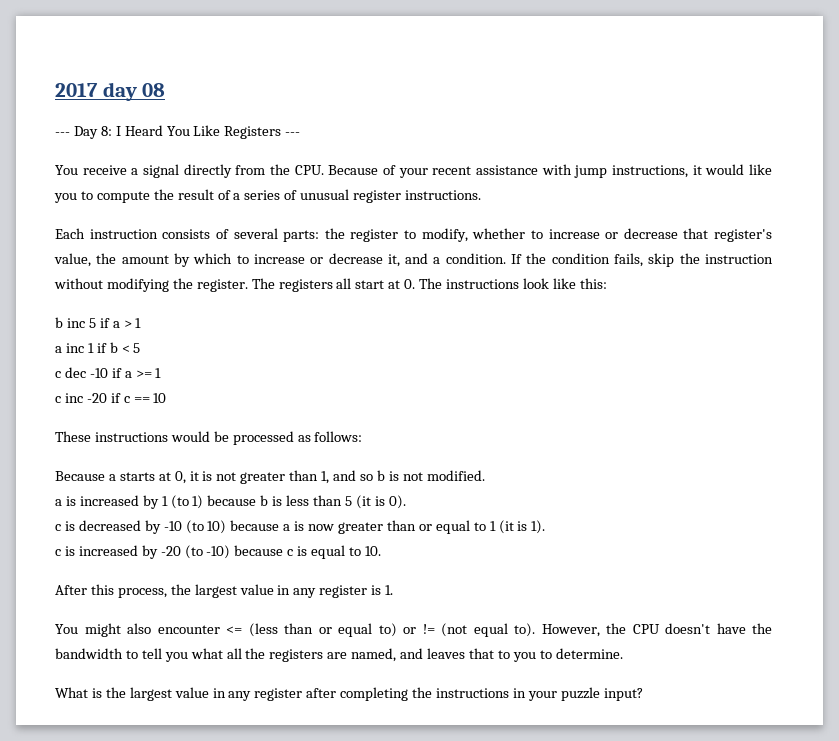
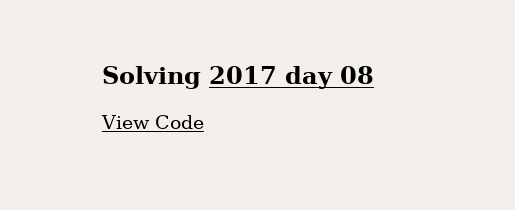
- 2017 day 08
+ Solving 2017 day 08
- --- Day 8: I Heard You Like Registers ---
- You receive a signal directly from the CPU. Because of your recent assistance with jump instructions, it would like you to compute the result of a series of unusual register instructions.
- Each instruction consists of several parts: the register to modify, whether to increase or decrease that register's value, the amount by which to increase or decrease it, and a condition. If the condition fails, skip the instruction without modifying the register. The registers all start at 0. The instructions look like this:
- b inc 5 if a > 1
- a inc 1 if b < 5
- c dec -10 if a >= 1
- c inc -20 if c == 10
- These instructions would be processed as follows:
- Because a starts at 0, it is not greater than 1, and so b is not modified.
- a is increased by 1 (to 1) because b is less than 5 (it is 0).
- c is decreased by -10 (to 10) because a is now greater than or equal to 1 (it is 1).
- c is increased by -20 (to -10) because c is equal to 10.
- After this process, the largest value in any register is 1.
- You might also encounter <= (less than or equal to) or != (not equal to). However, the CPU doesn't have the bandwidth to tell you what all the registers are named, and leaves that to you to determine.
- What is the largest value in any register after completing the instructions in your puzzle input?
+ View Code

